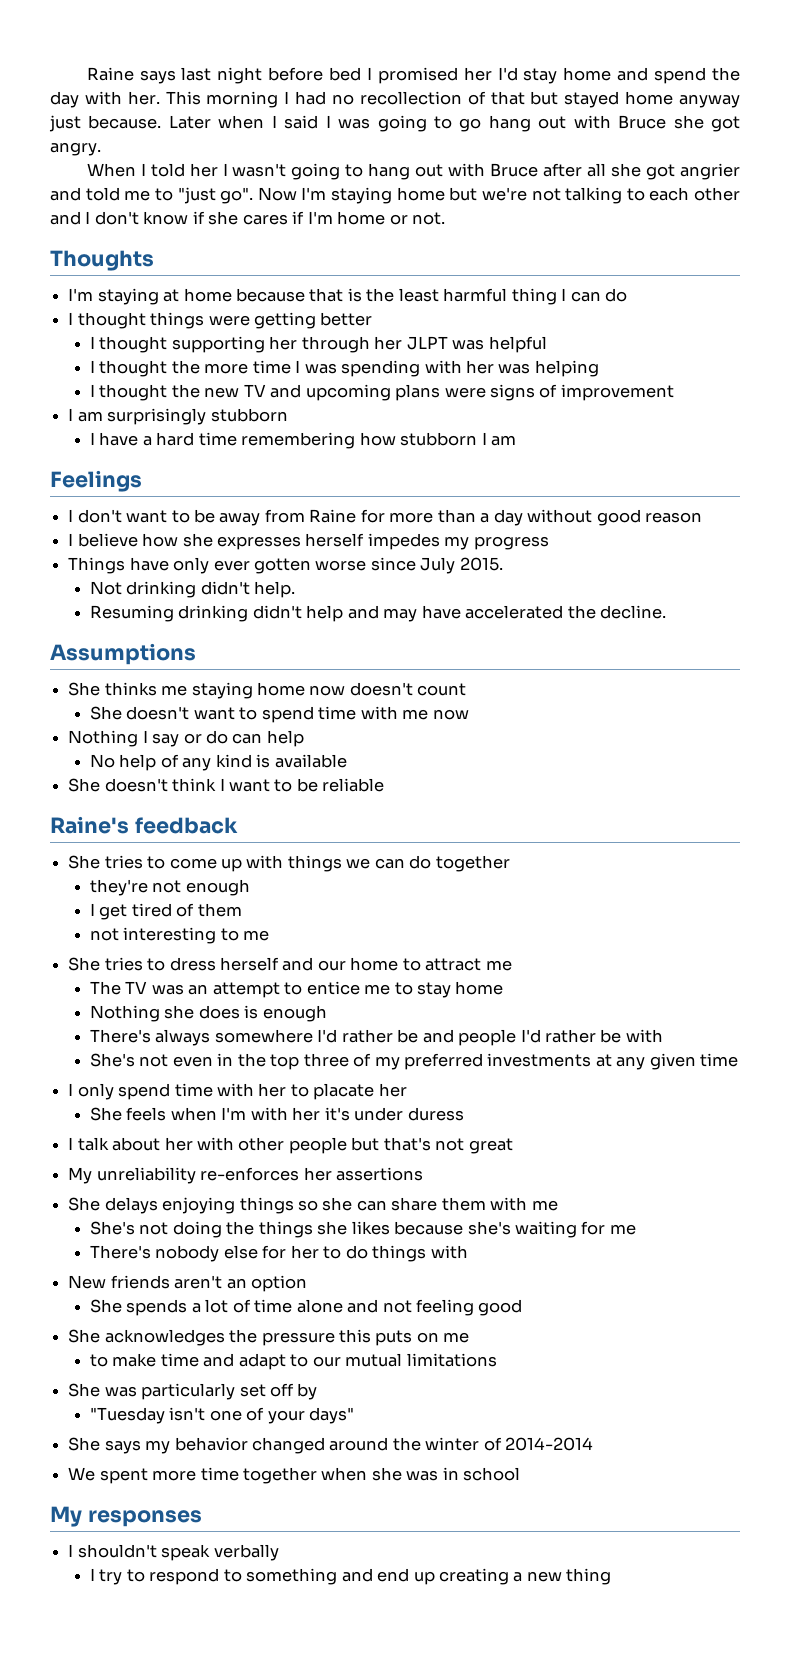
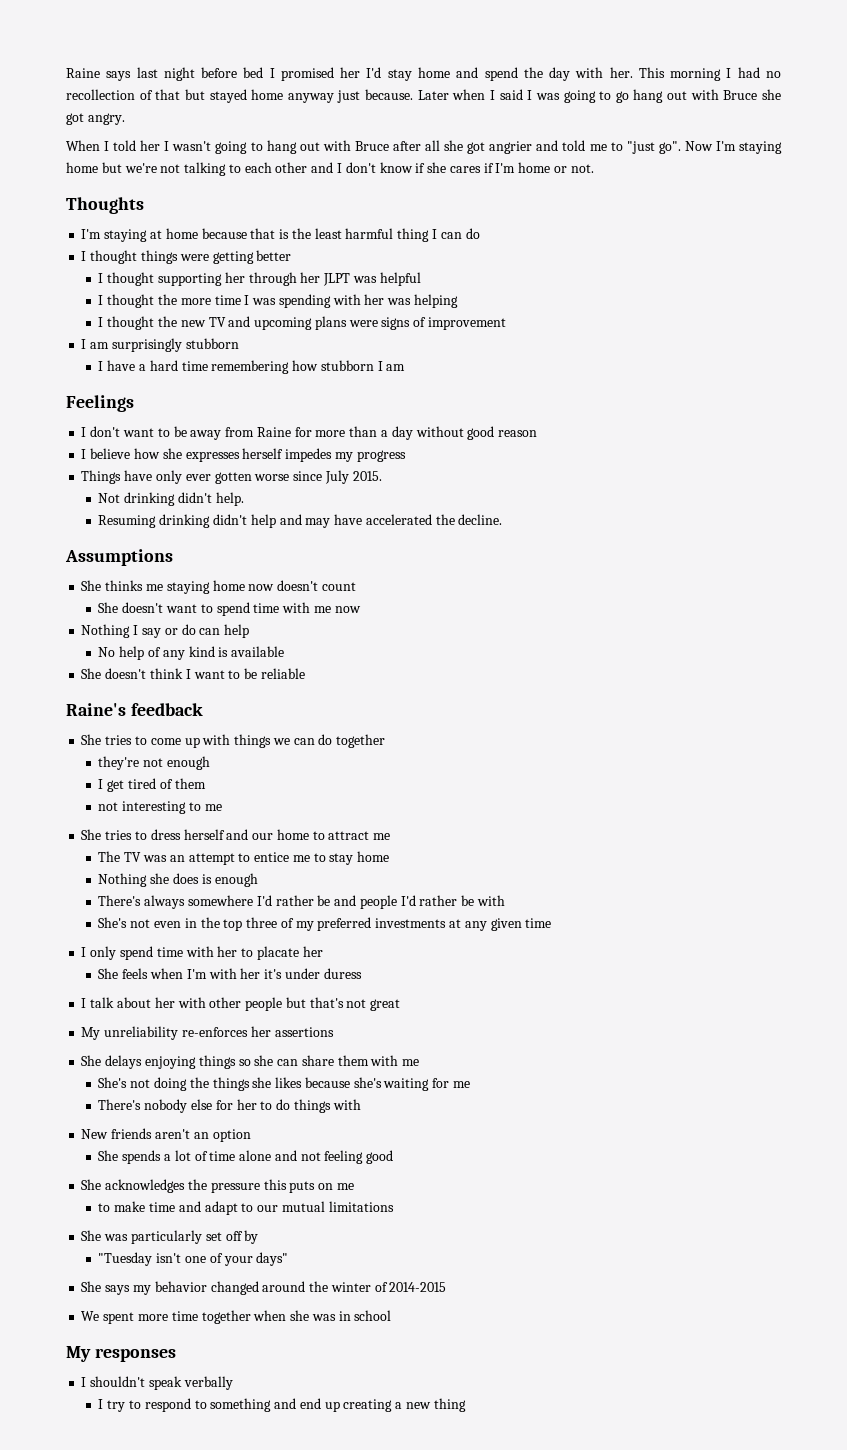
- She says my behavior changed around the winter of 2014-2014
+ She says my behavior changed around the winter of 2014-2015

